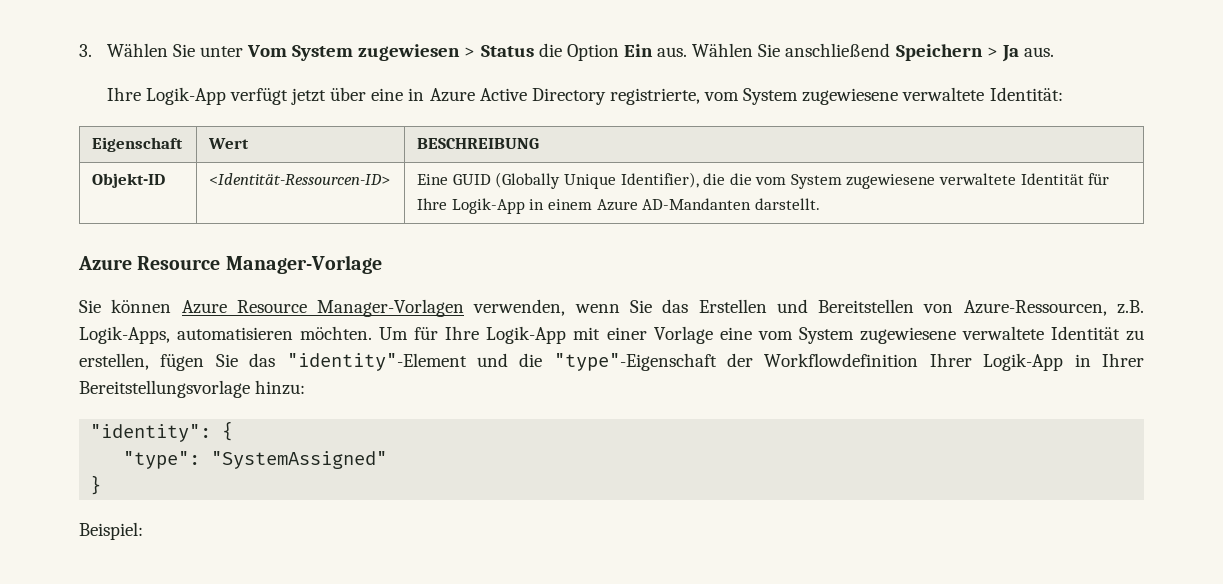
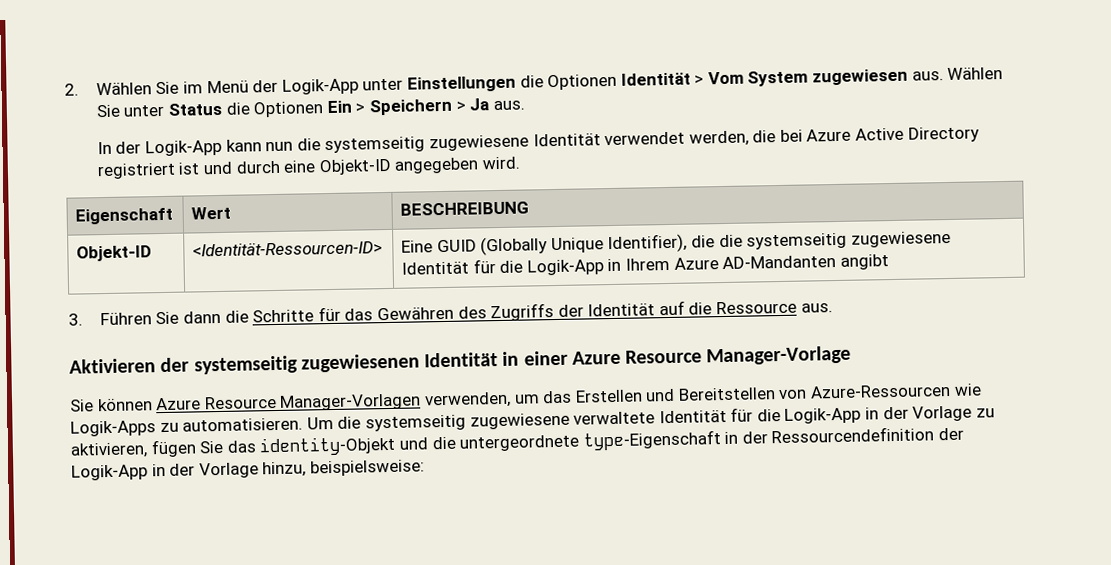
- 3. Wählen Sie unter Vom System zugewiesen > Status die Option Ein aus. Wählen Sie anschließend Speichern > Ja aus.
- Ihre Logik-App verfügt jetzt über eine in Azure Active Directory registrierte, vom System zugewiesene verwaltete Identität:
+ 2. Wählen Sie im Menü der Logik-App unter Einstellungen die Optionen Identität > Vom System zugewiesen aus. Wählen Sie unter Status die Optionen Ein > Speichern > Ja aus.
+ In der Logik-App kann nun die systemseitig zugewiesene Identität verwendet werden, die bei Azure Active Directory registriert ist und durch eine Objekt-ID angegeben wird.
- Objekt-ID | <Identität-Ressourcen-ID> | Eine GUID (Globally Unique Identifier), die die vom System zugewiesene verwaltete Identität für Ihre Logik-App in einem Azure AD-Mandanten darstellt.
- Azure Resource Manager-Vorlage
+ Objekt-ID | <Identität-Ressourcen-ID> | Eine GUID (Globally Unique Identifier), die die systemseitig zugewiesene Identität für die Logik-App in Ihrem Azure AD-Mandanten angibt
+ 3. Führen Sie dann die Schritte für das Gewähren des Zugriffs der Identität auf die Ressource aus.
+ Aktivieren der systemseitig zugewiesenen Identität in einer Azure Resource Manager-Vorlage
- Sie können Azure Resource Manager-Vorlagen verwenden, wenn Sie das Erstellen und Bereitstellen von Azure-Ressourcen, z.B. Logik-Apps, automatisieren möchten. Um für Ihre Logik-App mit einer Vorlage eine vom System zugewiesene verwaltete Identität zu erstellen, fügen Sie das "identity"-Element und die "type"-Eigenschaft der Workflowdefinition Ihrer Logik-App in Ihrer Bereitstellungsvorlage hinzu:
- "identity": {
- "type": "SystemAssigned"
- }
- Beispiel:
+ Sie können Azure Resource Manager-Vorlagen verwenden, um das Erstellen und Bereitstellen von Azure-Ressourcen wie Logik-Apps zu automatisieren. Um die systemseitig zugewiesene verwaltete Identität für die Logik-App in der Vorlage zu aktivieren, fügen Sie das identity-Objekt und die untergeordnete type-Eigenschaft in der Ressourcendefinition der Logik-App in der Vorlage hinzu, beispielsweise:

